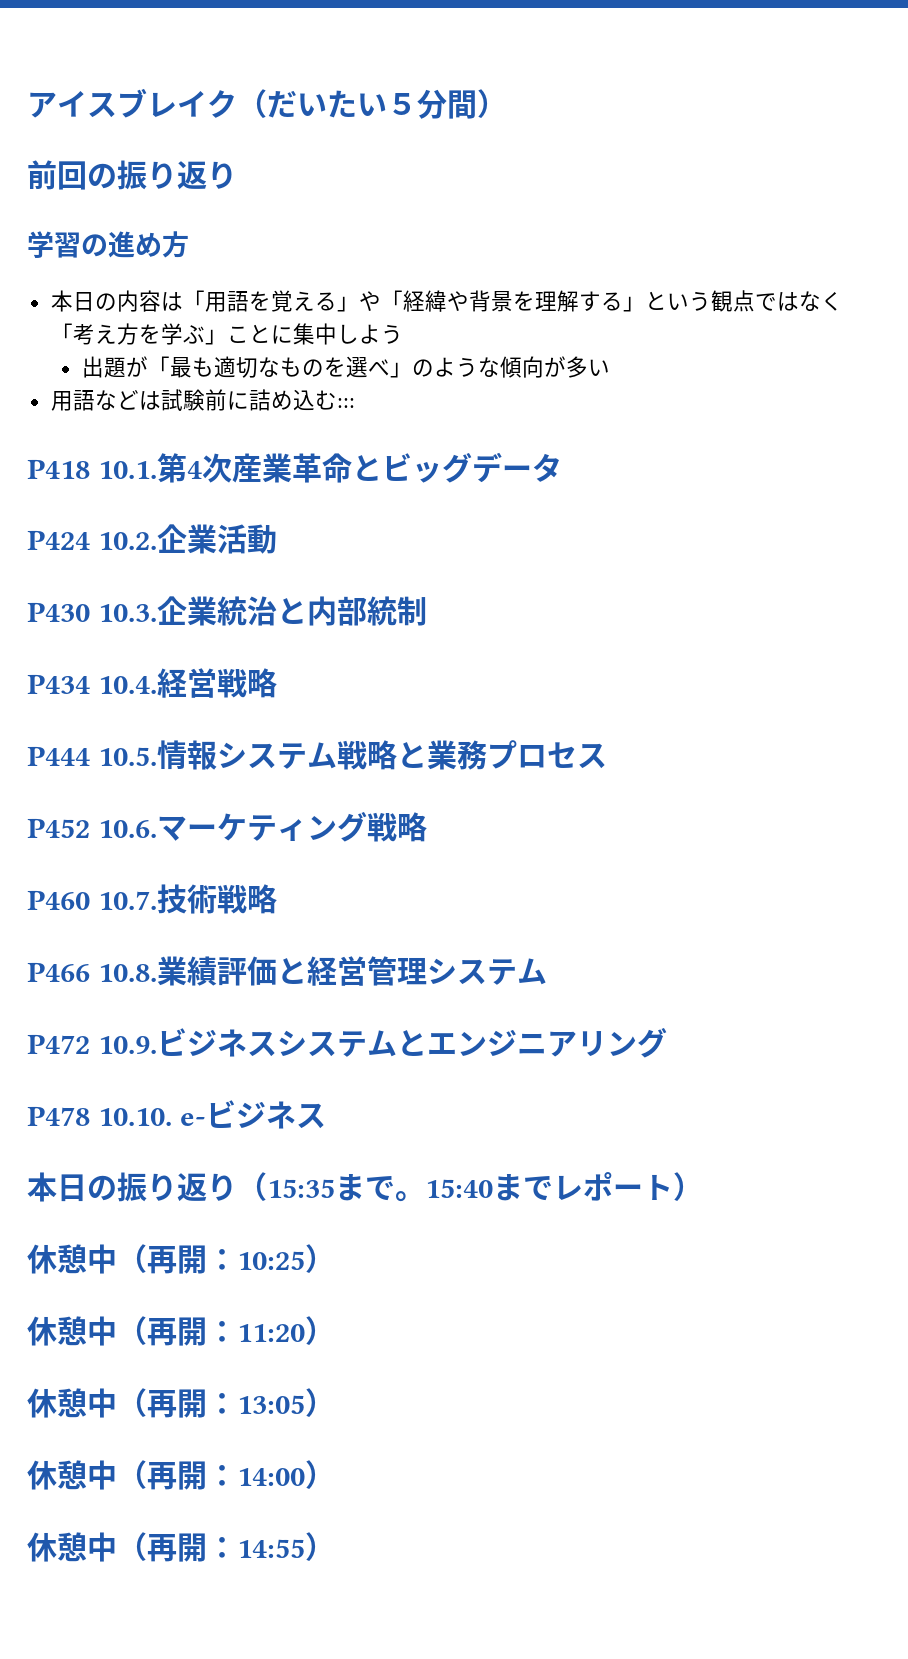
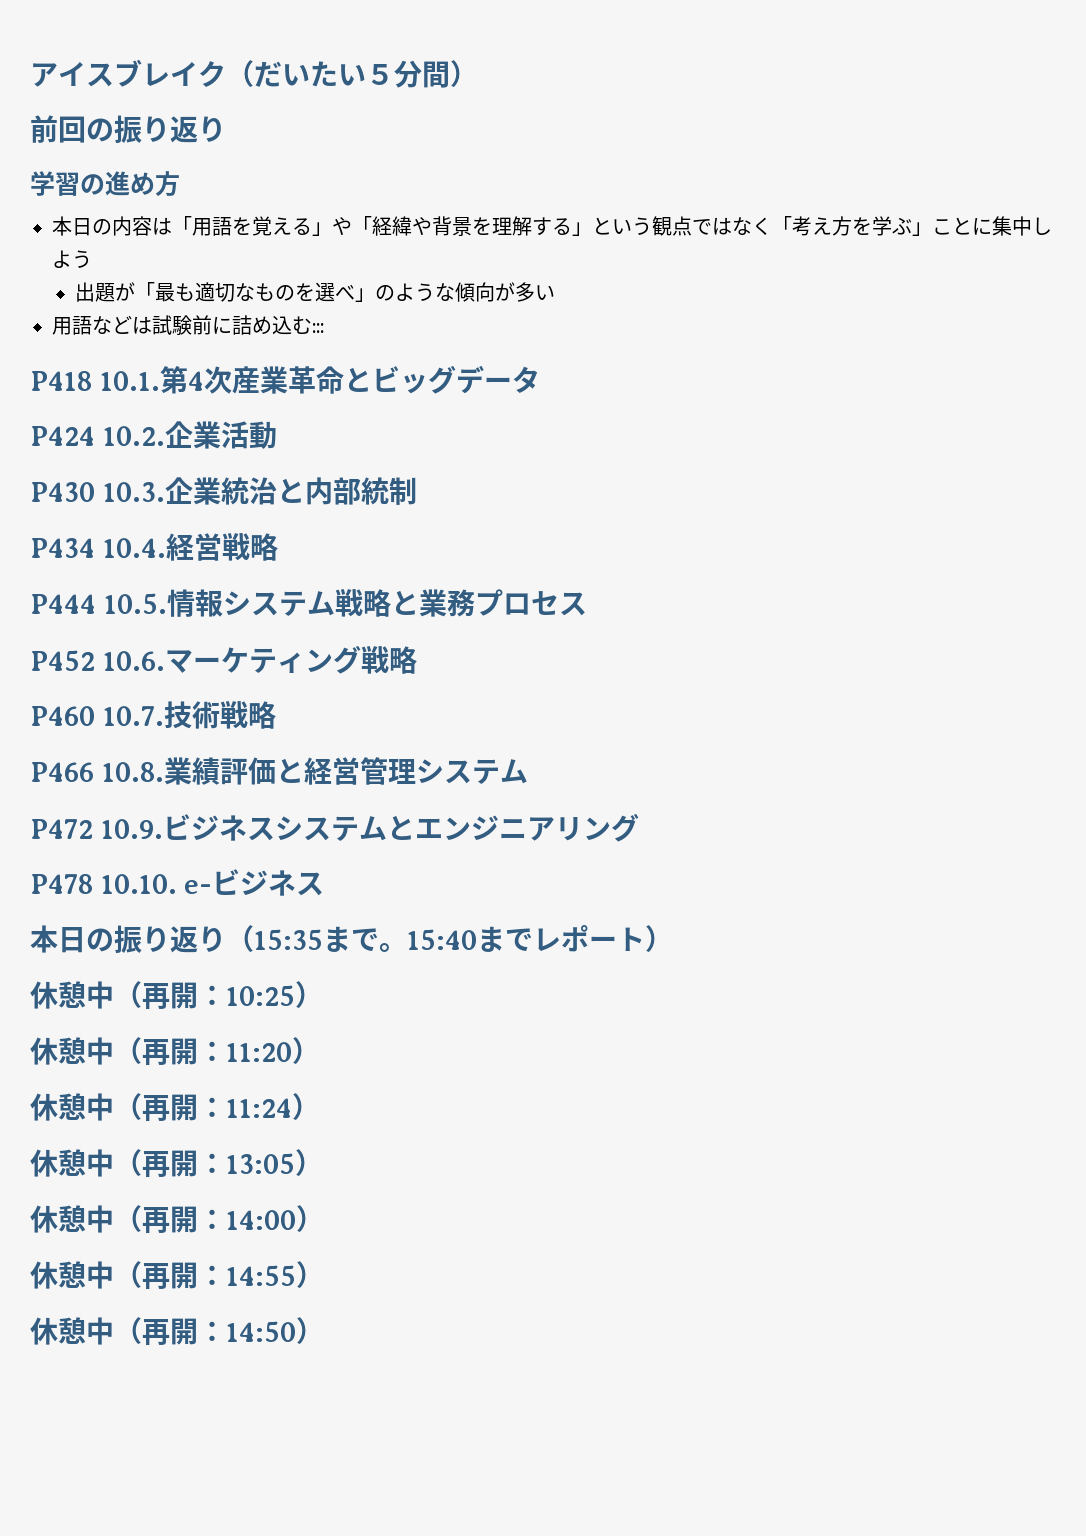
+ 休憩中（再開：11:24）
+ 休憩中（再開：14:50）

